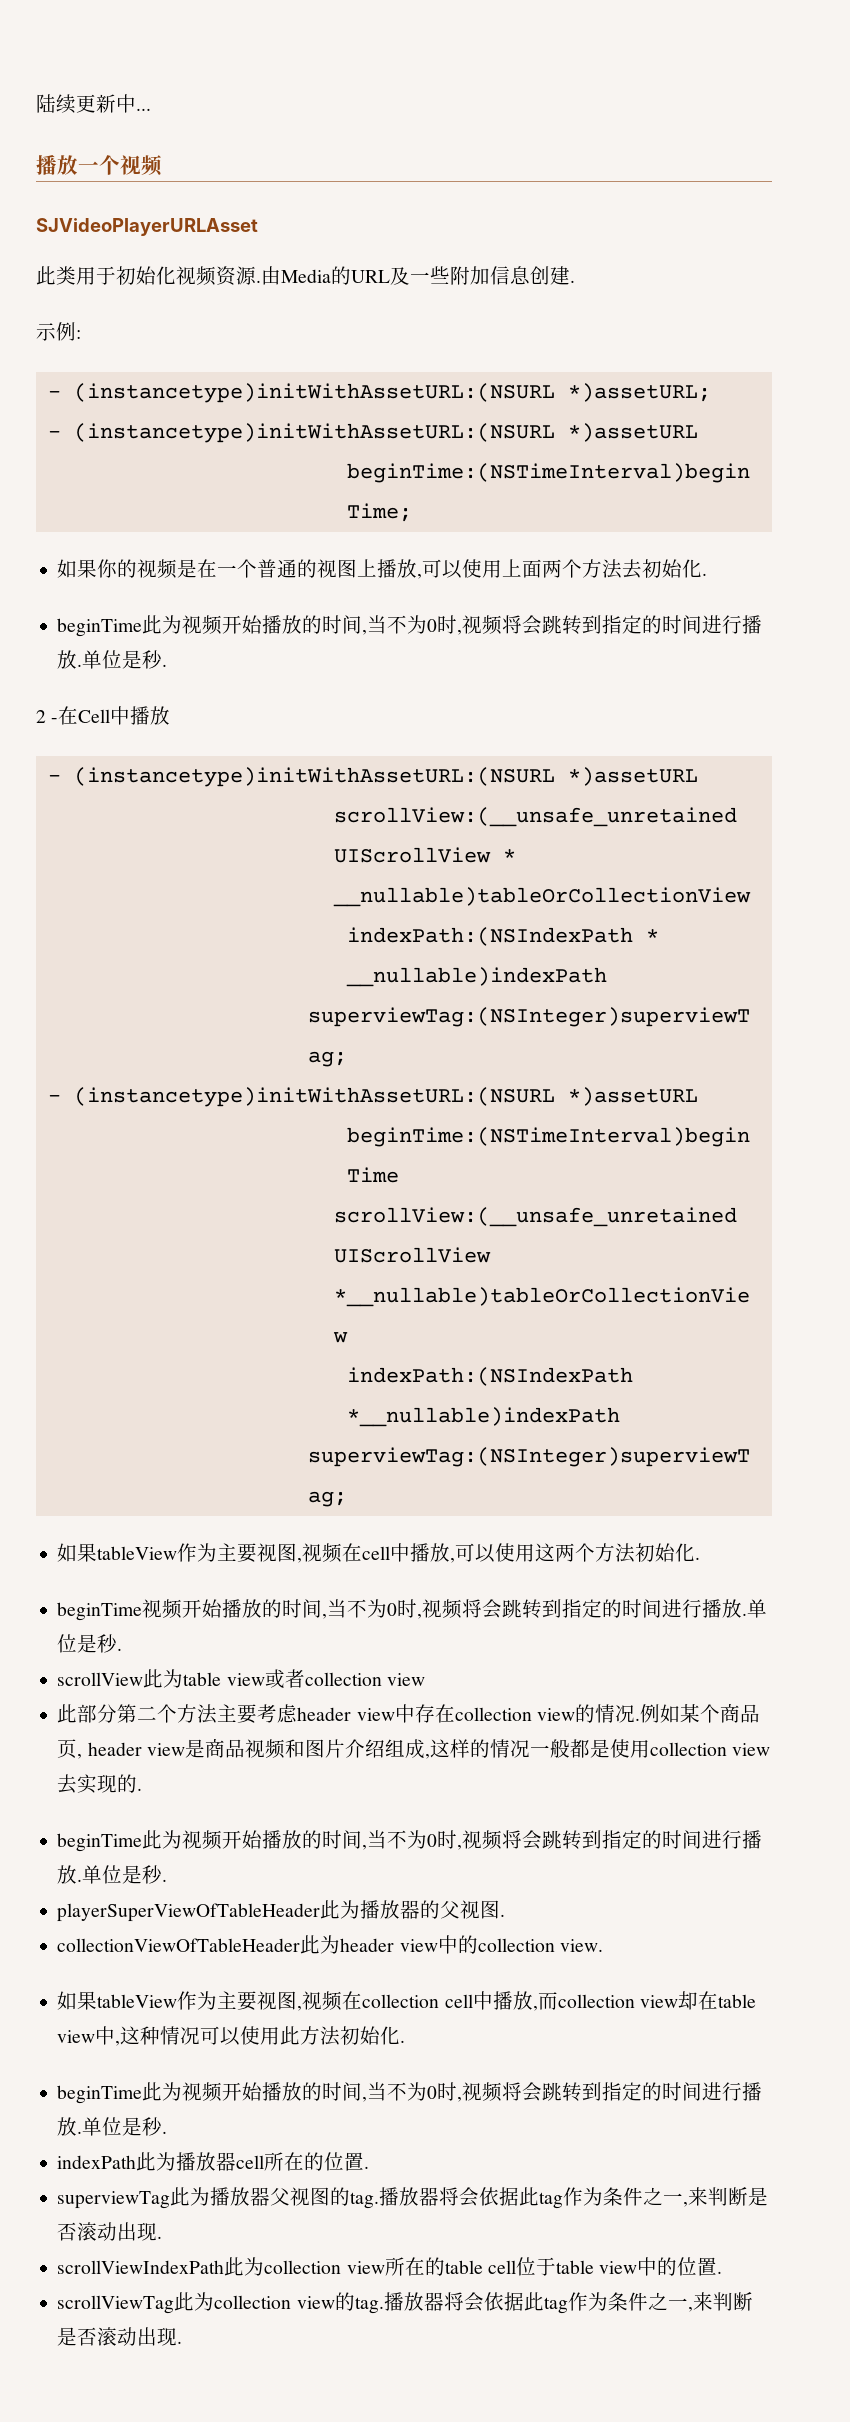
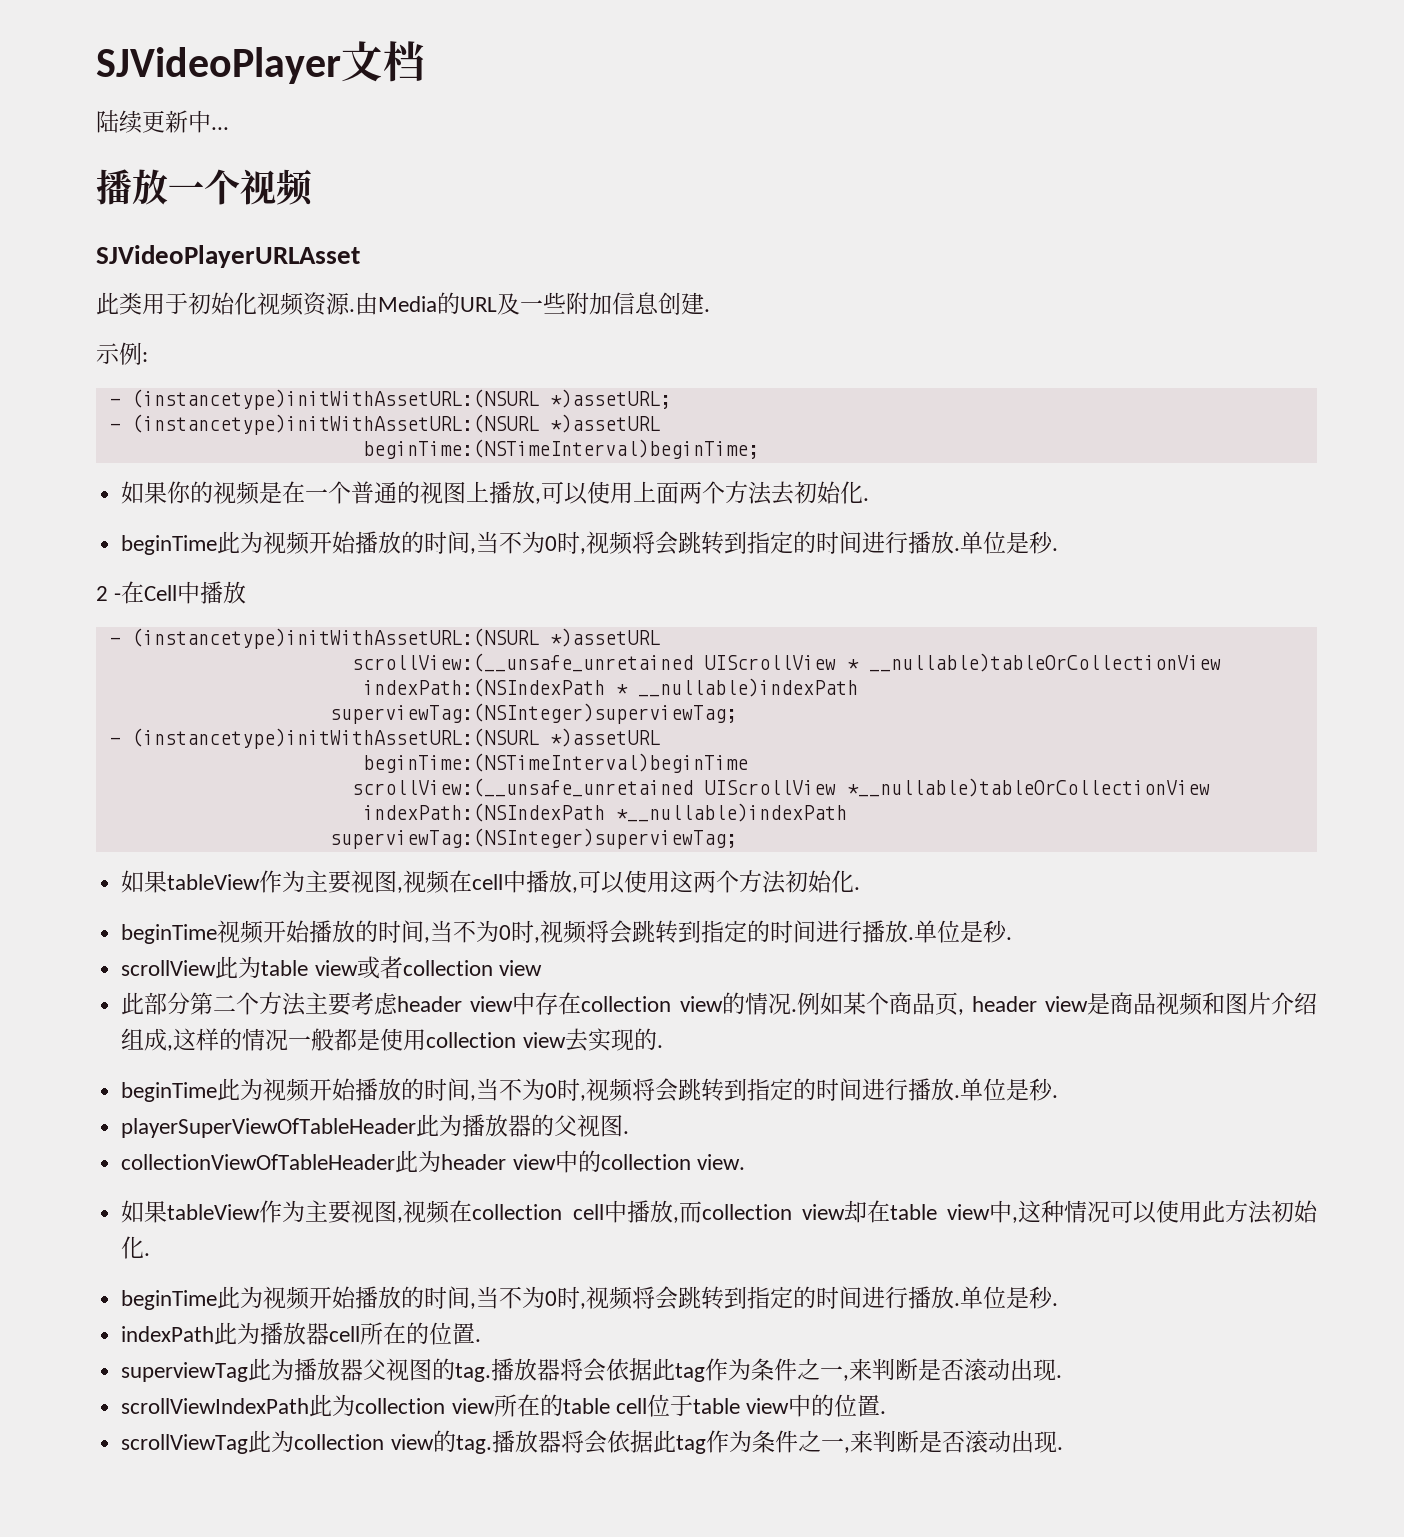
+ SJVideoPlayer文档

